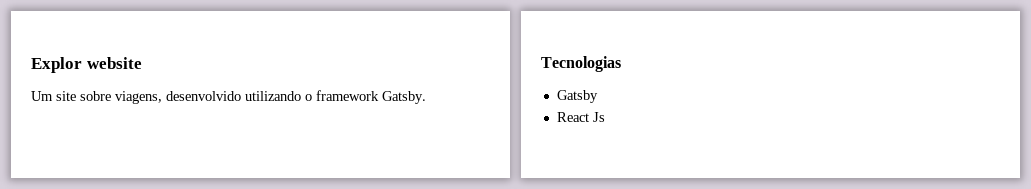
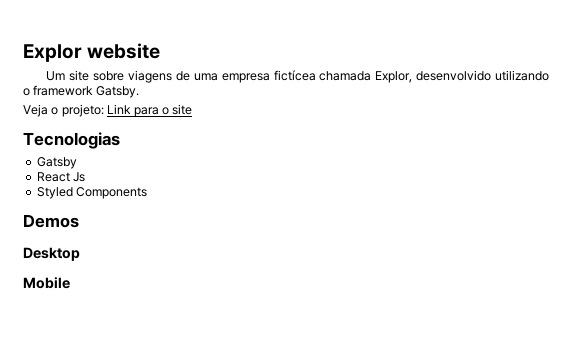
- Um site sobre viagens, desenvolvido utilizando o framework Gatsby.
+ Um site sobre viagens de uma empresa fictícea chamada Explor, desenvolvido utilizando o framework Gatsby.
+ Veja o projeto: Link para o site
+ Styled Components
+ Demos
+ Desktop
+ Mobile

